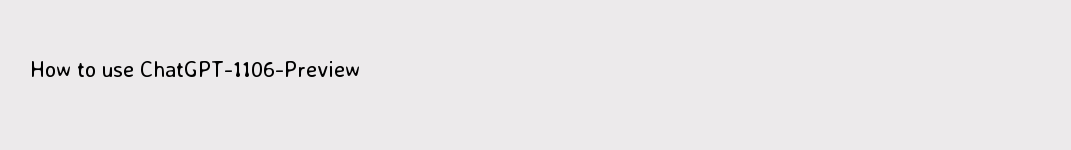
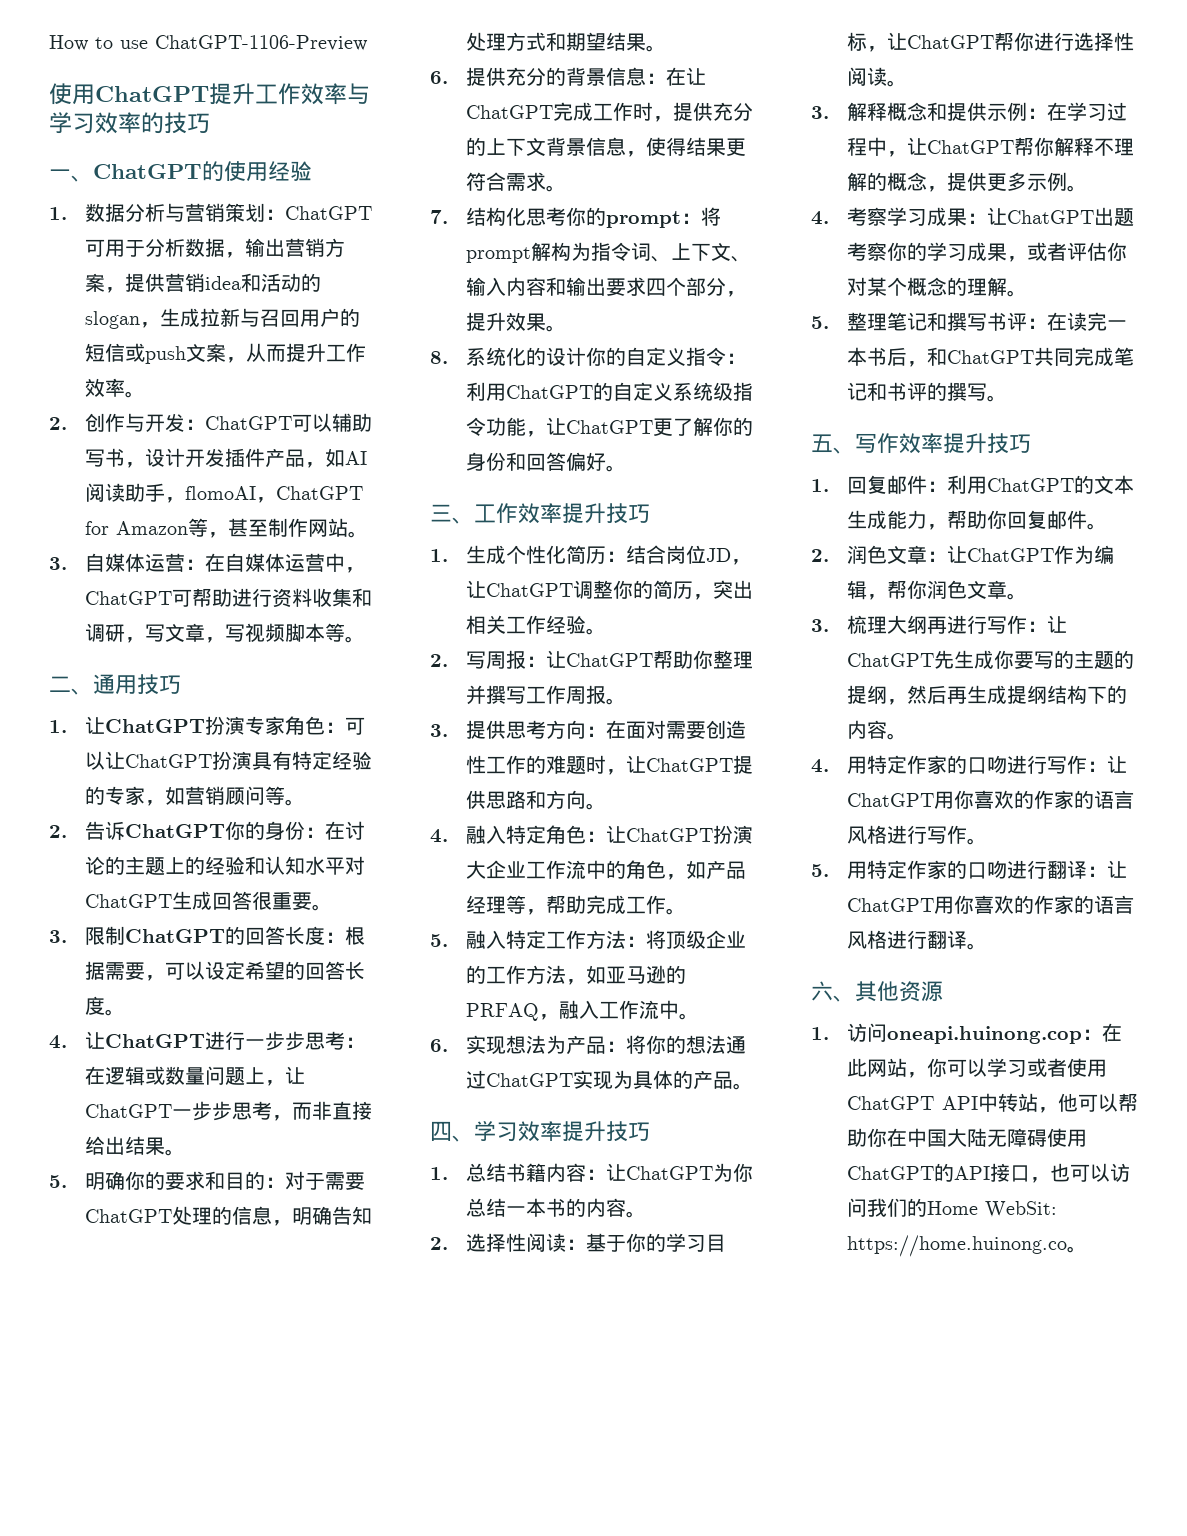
+ 使用ChatGPT提升工作效率与学习效率的技巧
+ 一、ChatGPT的使用经验
+ 1.数据分析与营销策划：ChatGPT可用于分析数据，输出营销方案，提供营销idea和活动的slogan，生成拉新与召回用户的短信或push文案，从而提升工作效率。
+ 2.创作与开发：ChatGPT可以辅助写书，设计开发插件产品，如AI阅读助手，flomoAI，ChatGPT for Amazon等，甚至制作网站。
+ 3.自媒体运营：在自媒体运营中，ChatGPT可帮助进行资料收集和调研，写文章，写视频脚本等。
+ 二、通用技巧
+ 1.让ChatGPT扮演专家角色：可以让ChatGPT扮演具有特定经验的专家，如营销顾问等。
+ 2.告诉ChatGPT你的身份：在讨论的主题上的经验和认知水平对ChatGPT生成回答很重要。
+ 3.限制ChatGPT的回答长度：根据需要，可以设定希望的回答长度。
+ 4.让ChatGPT进行一步步思考：在逻辑或数量问题上，让ChatGPT一步步思考，而非直接给出结果。
+ 5.明确你的要求和目的：对于需要ChatGPT处理的信息，明确告知处理方式和期望结果。
+ 6.提供充分的背景信息：在让ChatGPT完成工作时，提供充分的上下文背景信息，使得结果更符合需求。
+ 7.结构化思考你的prompt：将prompt解构为指令词、上下文、输入内容和输出要求四个部分，提升效果。
+ 8.系统化的设计你的自定义指令：利用ChatGPT的自定义系统级指令功能，让ChatGPT更了解你的身份和回答偏好。
+ 三、工作效率提升技巧
+ 1.生成个性化简历：结合岗位JD，让ChatGPT调整你的简历，突出相关工作经验。
+ 2.写周报：让ChatGPT帮助你整理并撰写工作周报。
+ 3.提供思考方向：在面对需要创造性工作的难题时，让ChatGPT提供思路和方向。
+ 4.融入特定角色：让ChatGPT扮演大企业工作流中的角色，如产品经理等，帮助完成工作。
+ 5.融入特定工作方法：将顶级企业的工作方法，如亚马逊的PRFAQ，融入工作流中。
+ 6.实现想法为产品：将你的想法通过ChatGPT实现为具体的产品。
+ 四、学习效率提升技巧
+ 1.总结书籍内容：让ChatGPT为你总结一本书的内容。
+ 2.选择性阅读：基于你的学习目标，让ChatGPT帮你进行选择性阅读。
+ 3.解释概念和提供示例：在学习过程中，让ChatGPT帮你解释不理解的概念，提供更多示例。
+ 4.考察学习成果：让ChatGPT出题考察你的学习成果，或者评估你对某个概念的理解。
+ 5.整理笔记和撰写书评：在读完一本书后，和ChatGPT共同完成笔记和书评的撰写。
+ 五、写作效率提升技巧
+ 1.回复邮件：利用ChatGPT的文本生成能力，帮助你回复邮件。
+ 2.润色文章：让ChatGPT作为编辑，帮你润色文章。
+ 3.梳理大纲再进行写作：让ChatGPT先生成你要写的主题的提纲，然后再生成提纲结构下的内容。
+ 4.用特定作家的口吻进行写作：让ChatGPT用你喜欢的作家的语言风格进行写作。
+ 5.用特定作家的口吻进行翻译：让ChatGPT用你喜欢的作家的语言风格进行翻译。
+ 六、其他资源
+ 1.访问oneapi.huinong.cop：在此网站，你可以学习或者使用ChatGPT API中转站，他可以帮助你在中国大陆无障碍使用ChatGPT的API接口，也可以访问我们的Home WebSit: https://home.huinong.co。

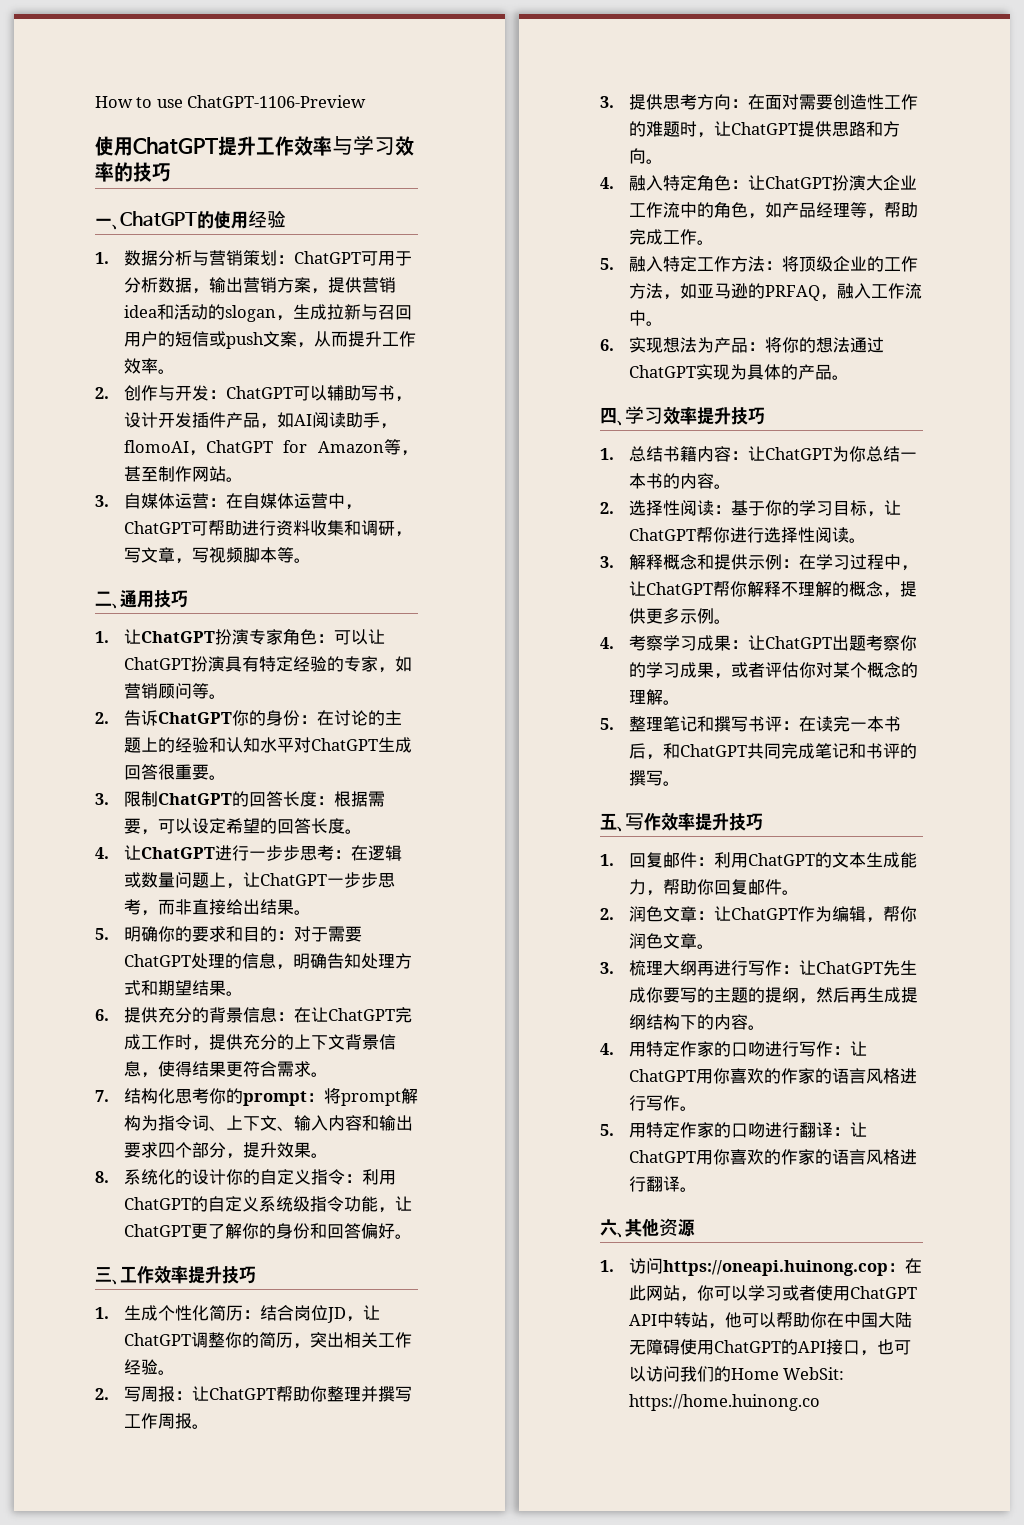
- 1.访问oneapi.huinong.cop：在此网站，你可以学习或者使用ChatGPT API中转站，他可以帮助你在中国大陆无障碍使用ChatGPT的API接口，也可以访问我们的Home WebSit: https://home.huinong.co。
+ 1.访问https://oneapi.huinong.cop：在此网站，你可以学习或者使用ChatGPT API中转站，他可以帮助你在中国大陆无障碍使用ChatGPT的API接口，也可以访问我们的Home WebSit: https://home.huinong.co

